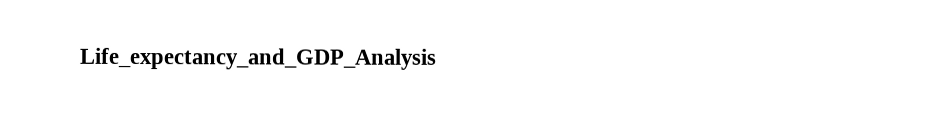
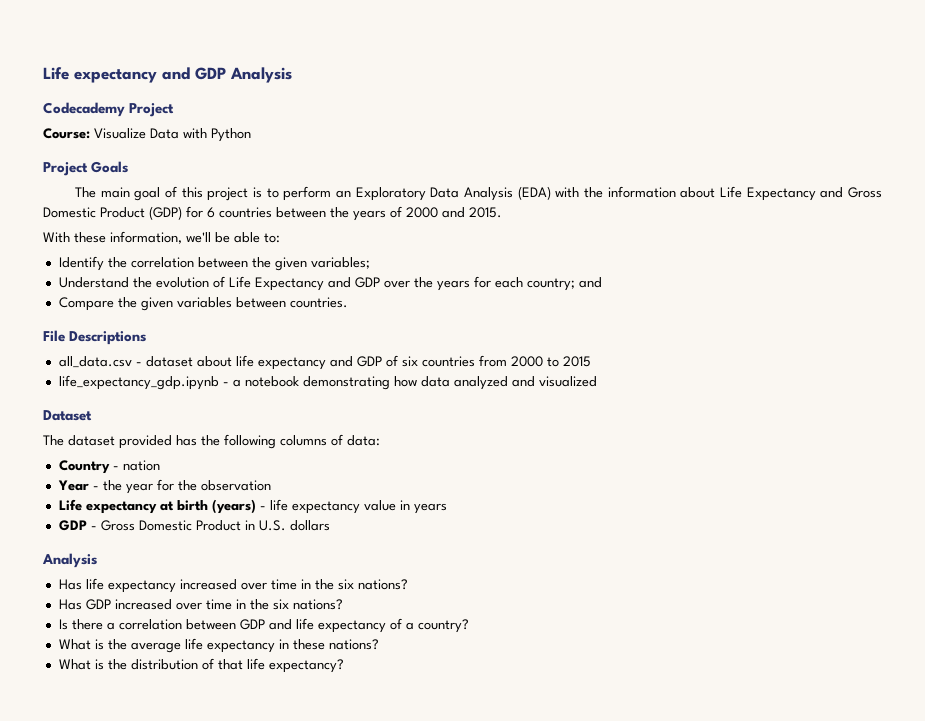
- Life_expectancy_and_GDP_Analysis
+ Life expectancy and GDP Analysis
+ Codecademy Project
+ Course: Visualize Data with Python
+ Project Goals
+ The main goal of this project is to perform an Exploratory Data Analysis (EDA) with the information about Life Expectancy and Gross Domestic Product (GDP) for 6 countries between the years of 2000 and 2015.
+ With these information, we'll be able to:
+ Identify the correlation between the given variables;
+ Understand the evolution of Life Expectancy and GDP over the years for each country; and
+ Compare the given variables between countries.
+ File Descriptions
+ all_data.csv - dataset about life expectancy and GDP of six countries from 2000 to 2015
+ life_expectancy_gdp.ipynb - a notebook demonstrating how data analyzed and visualized
+ Dataset
+ The dataset provided has the following columns of data:
+ Country - nation
+ Year - the year for the observation
+ Life expectancy at birth (years) - life expectancy value in years
+ GDP - Gross Domestic Product in U.S. dollars
+ Analysis
+ Has life expectancy increased over time in the six nations?
+ Has GDP increased over time in the six nations?
+ Is there a correlation between GDP and life expectancy of a country?
+ What is the average life expectancy in these nations?
+ What is the distribution of that life expectancy?

